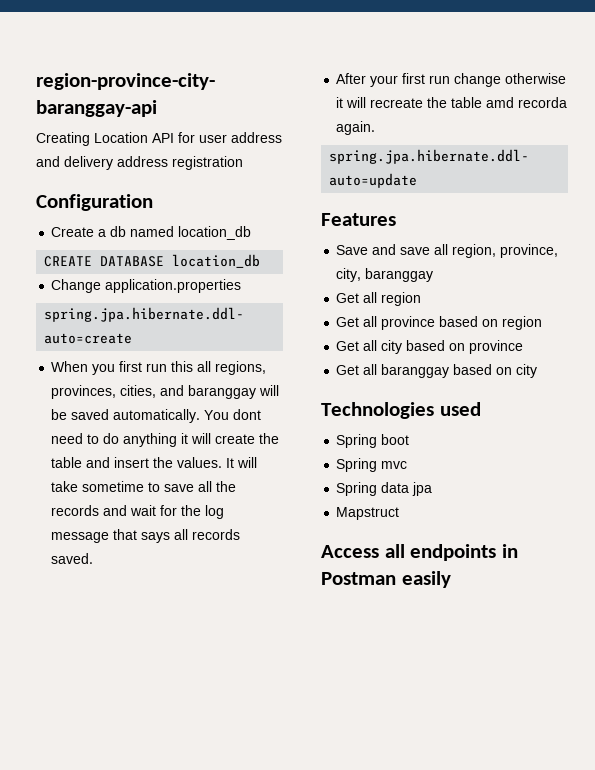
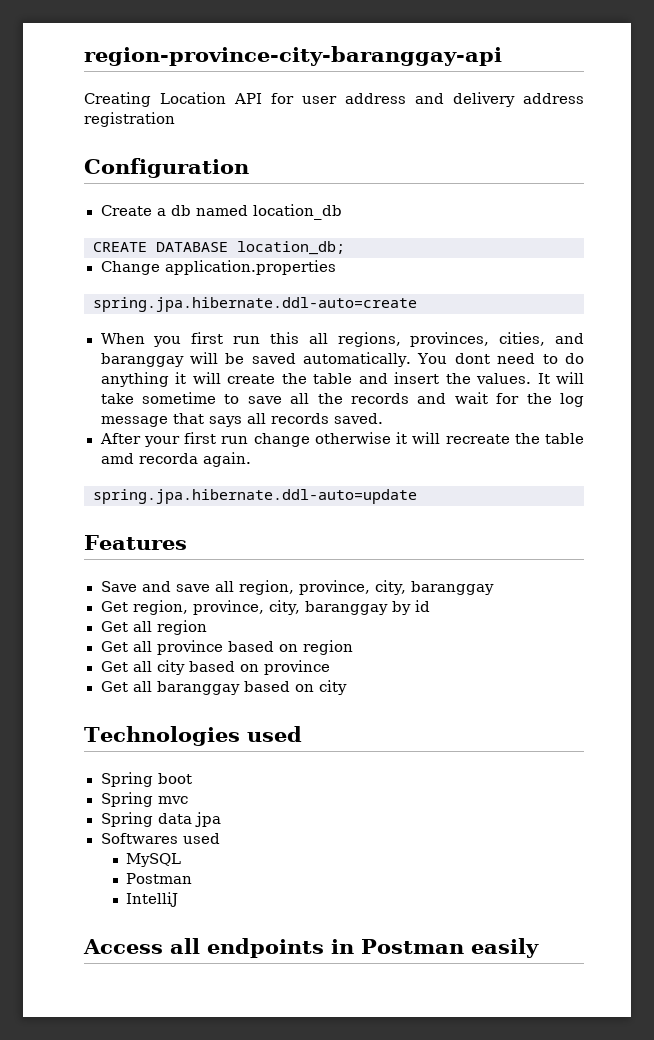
- CREATE DATABASE location_db
+ CREATE DATABASE location_db;
+ Get region, province, city, baranggay by id
- Mapstruct
+ Softwares used
+ MySQL
+ Postman
+ IntelliJ

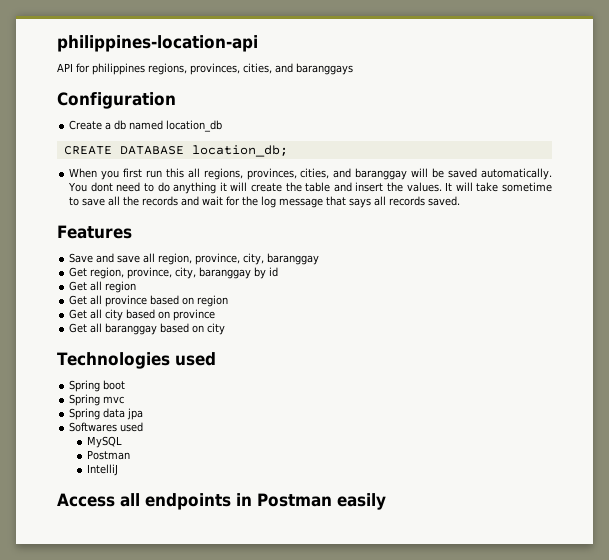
- region-province-city-baranggay-api
- Creating Location API for user address and delivery address registration
+ philippines-location-api
+ API for philippines regions, provinces, cities, and baranggays
- Change application.properties
- spring.jpa.hibernate.ddl-auto=create
- After your first run change otherwise it will recreate the table amd recorda again.
- spring.jpa.hibernate.ddl-auto=update

